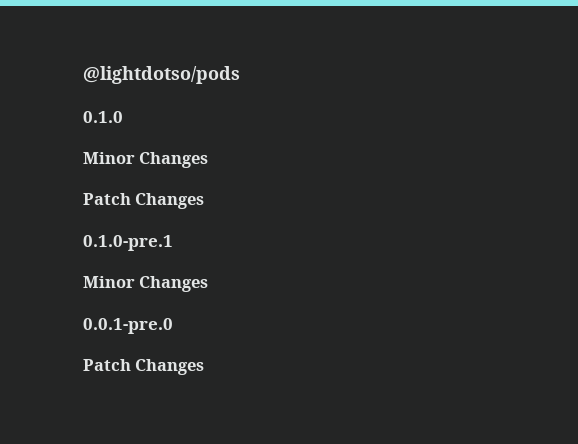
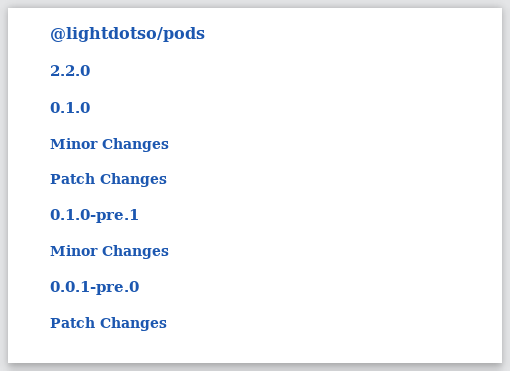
+ 2.2.0

